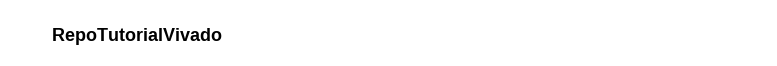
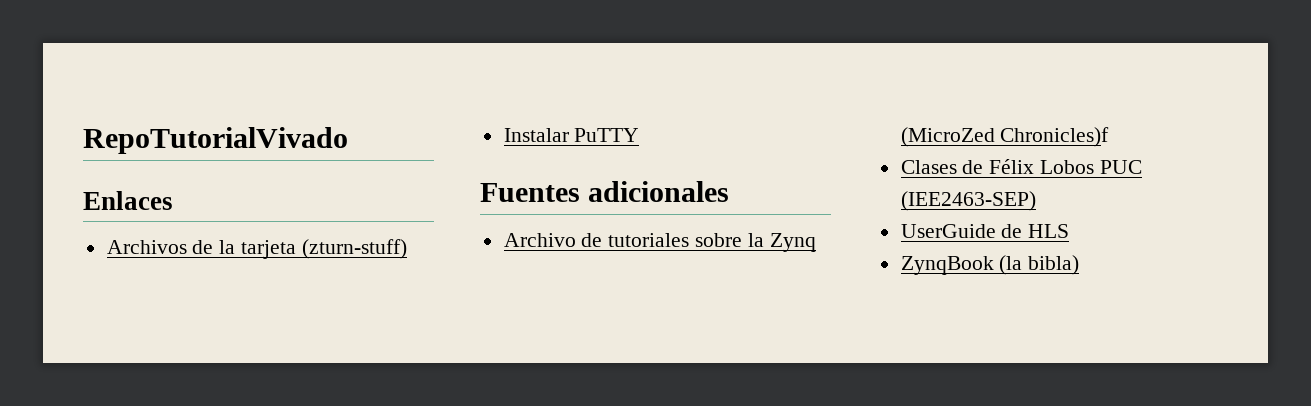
+ Enlaces
+ Archivos de la tarjeta (zturn-stuff)
+ Instalar PuTTY
+ Fuentes adicionales
+ Archivo de tutoriales sobre la Zynq (MicroZed Chronicles)f
+ Clases de Félix Lobos PUC (IEE2463-SEP)
+ UserGuide de HLS
+ ZynqBook (la bibla)

